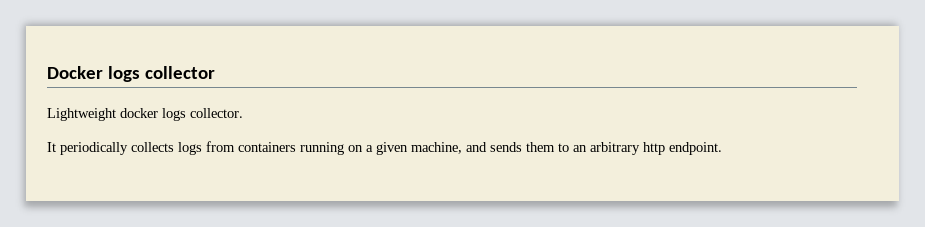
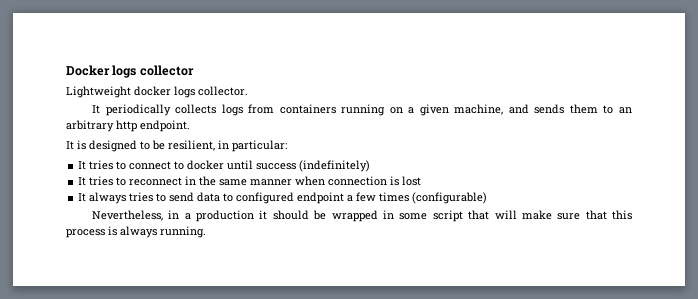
+ It is designed to be resilient, in particular:
+ It tries to connect to docker until success (indefinitely)
+ It tries to reconnect in the same manner when connection is lost
+ It always tries to send data to configured endpoint a few times (configurable)
+ Nevertheless, in a production it should be wrapped in some script that will make sure that this process is always running.

